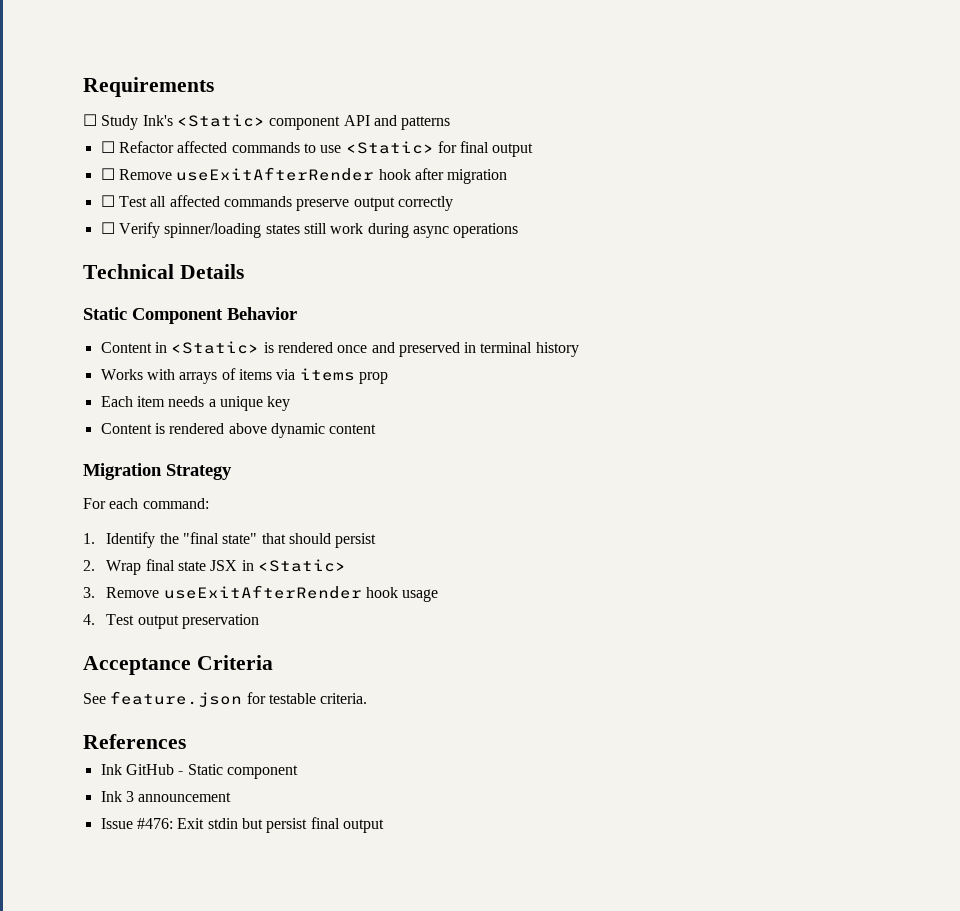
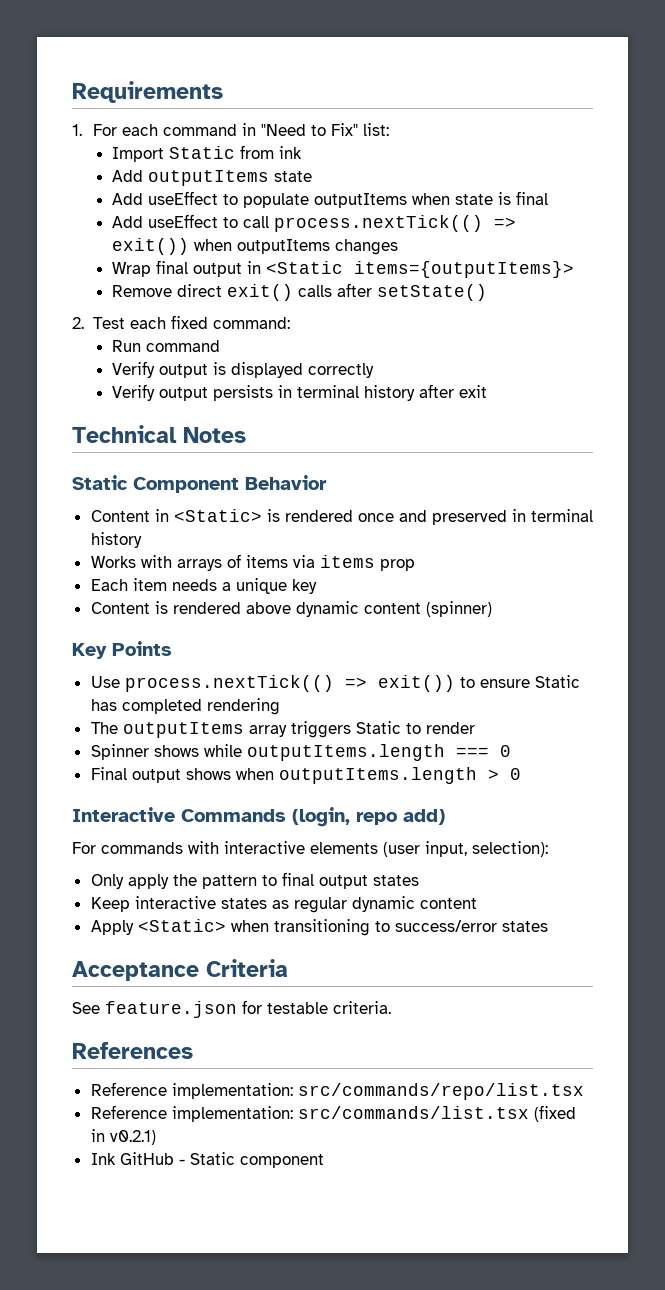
- ☐ Study Ink's <Static> component API and patterns
- ☐ Refactor affected commands to use <Static> for final output
- ☐ Remove useExitAfterRender hook after migration
- ☐ Test all affected commands preserve output correctly
- ☐ Verify spinner/loading states still work during async operations
+ 1. For each command in "Need to Fix" list:
+ Import Static from ink
+ Add outputItems state
+ Add useEffect to populate outputItems when state is final
+ Add useEffect to call process.nextTick(() => exit()) when outputItems changes
+ Wrap final output in <Static items={outputItems}>
+ Remove direct exit() calls after setState()
+ 2. Test each fixed command:
+ Run command
+ Verify output is displayed correctly
+ Verify output persists in terminal history after exit
- Technical Details
+ Technical Notes
- Content is rendered above dynamic content
- Migration Strategy
- For each command:
- 1. Identify the "final state" that should persist
- 2. Wrap final state JSX in <Static>
- 3. Remove useExitAfterRender hook usage
- 4. Test output preservation
+ Content is rendered above dynamic content (spinner)
+ Key Points
+ Use process.nextTick(() => exit()) to ensure Static has completed rendering
+ The outputItems array triggers Static to render
+ Spinner shows while outputItems.length === 0
+ Final output shows when outputItems.length > 0
+ Interactive Commands (login, repo add)
+ For commands with interactive elements (user input, selection):
+ Only apply the pattern to final output states
+ Keep interactive states as regular dynamic content
+ Apply <Static> when transitioning to success/error states
+ Reference implementation: src/commands/repo/list.tsx
+ Reference implementation: src/commands/list.tsx (fixed in v0.2.1)
- Ink 3 announcement
- Issue #476: Exit stdin but persist final output

